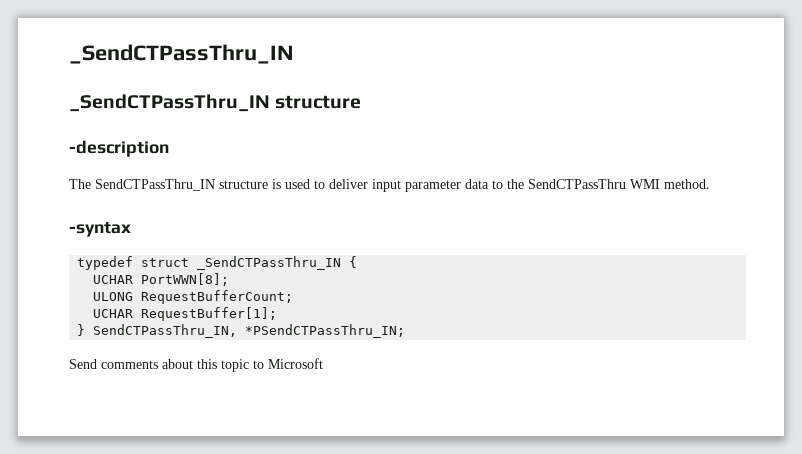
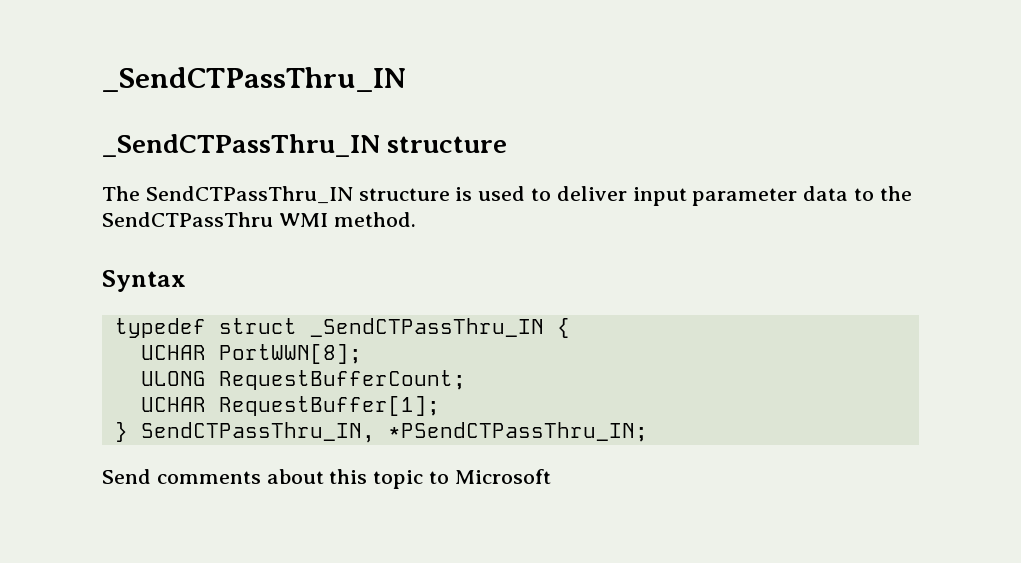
- -description
- -syntax
+ Syntax

